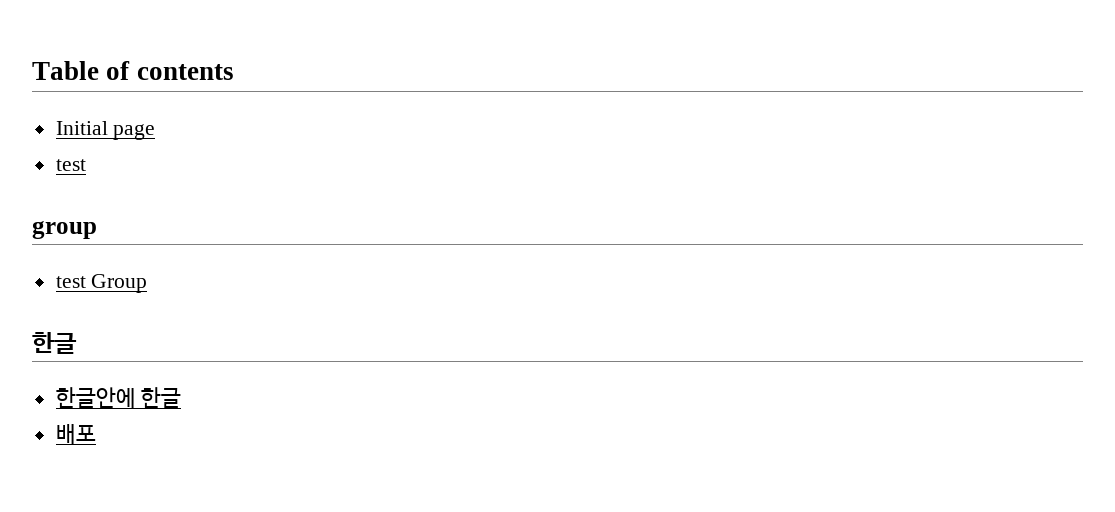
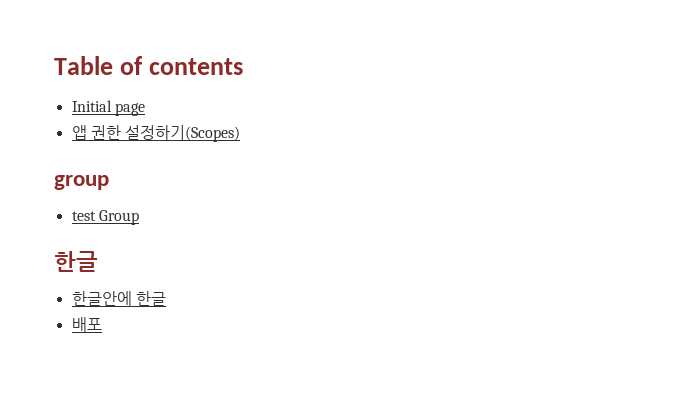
  Initial page
- test
+ 앱 권한 설정하기(Scopes)

